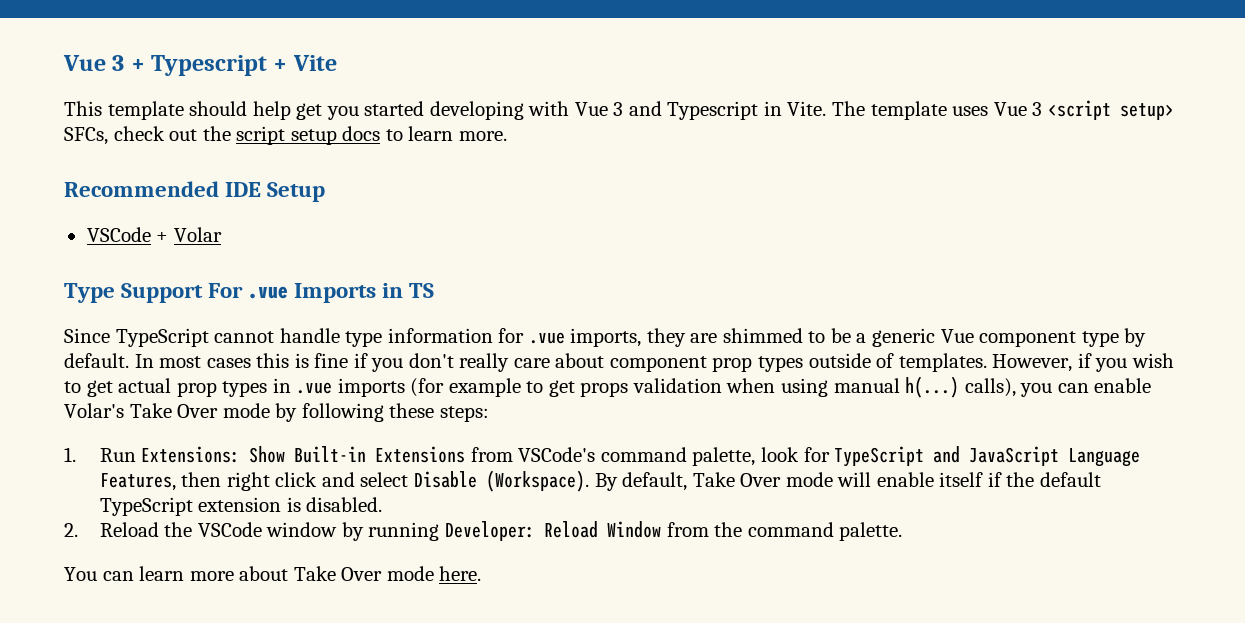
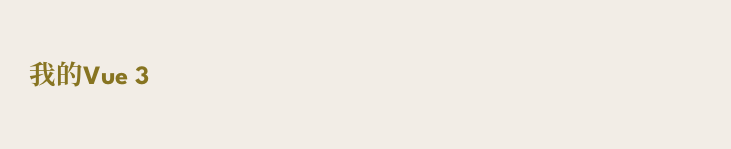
- Vue 3 + Typescript + Vite
- This template should help get you started developing with Vue 3 and Typescript in Vite. The template uses Vue 3 <script setup> SFCs, check out the script setup docs to learn more.
- Recommended IDE Setup
- VSCode + Volar
- Type Support For .vue Imports in TS
- Since TypeScript cannot handle type information for .vue imports, they are shimmed to be a generic Vue component type by default. In most cases this is fine if you don't really care about component prop types outside of templates. However, if you wish to get actual prop types in .vue imports (for example to get props validation when using manual h(...) calls), you can enable Volar's Take Over mode by following these steps:
- 1. Run Extensions: Show Built-in Extensions from VSCode's command palette, look for TypeScript and JavaScript Language Features, then right click and select Disable (Workspace). By default, Take Over mode will enable itself if the default TypeScript extension is disabled.
- 2. Reload the VSCode window by running Developer: Reload Window from the command palette.
- You can learn more about Take Over mode here.
+ 我的Vue 3

